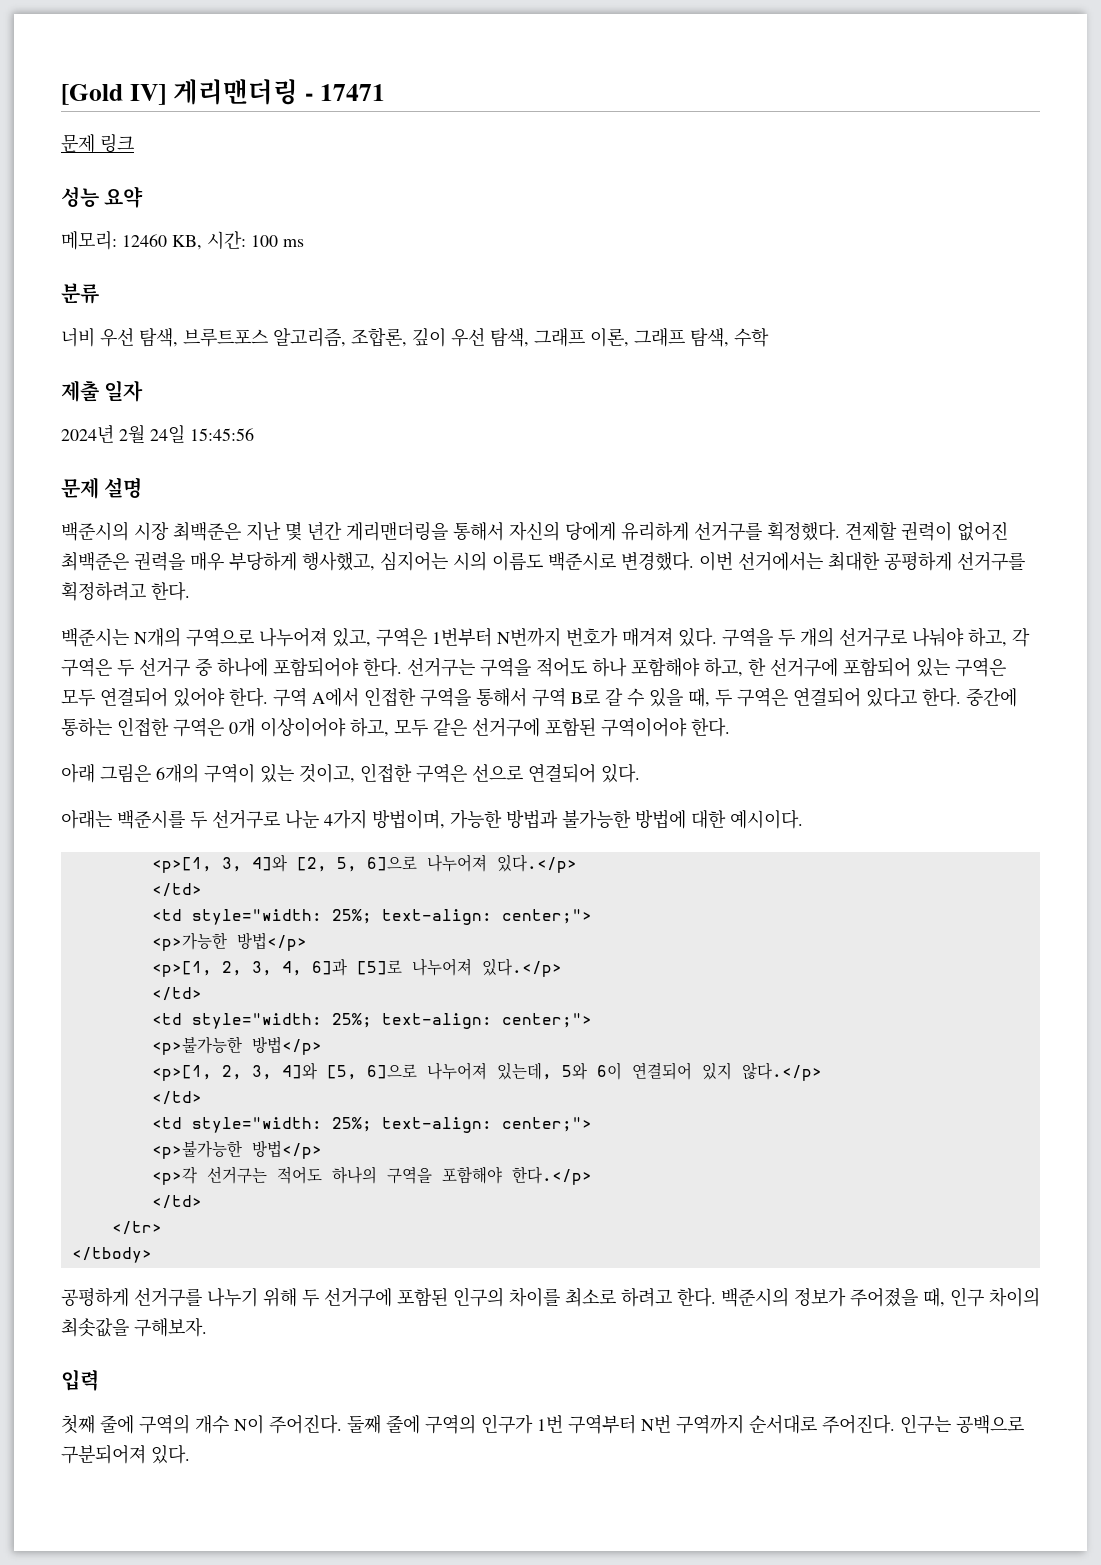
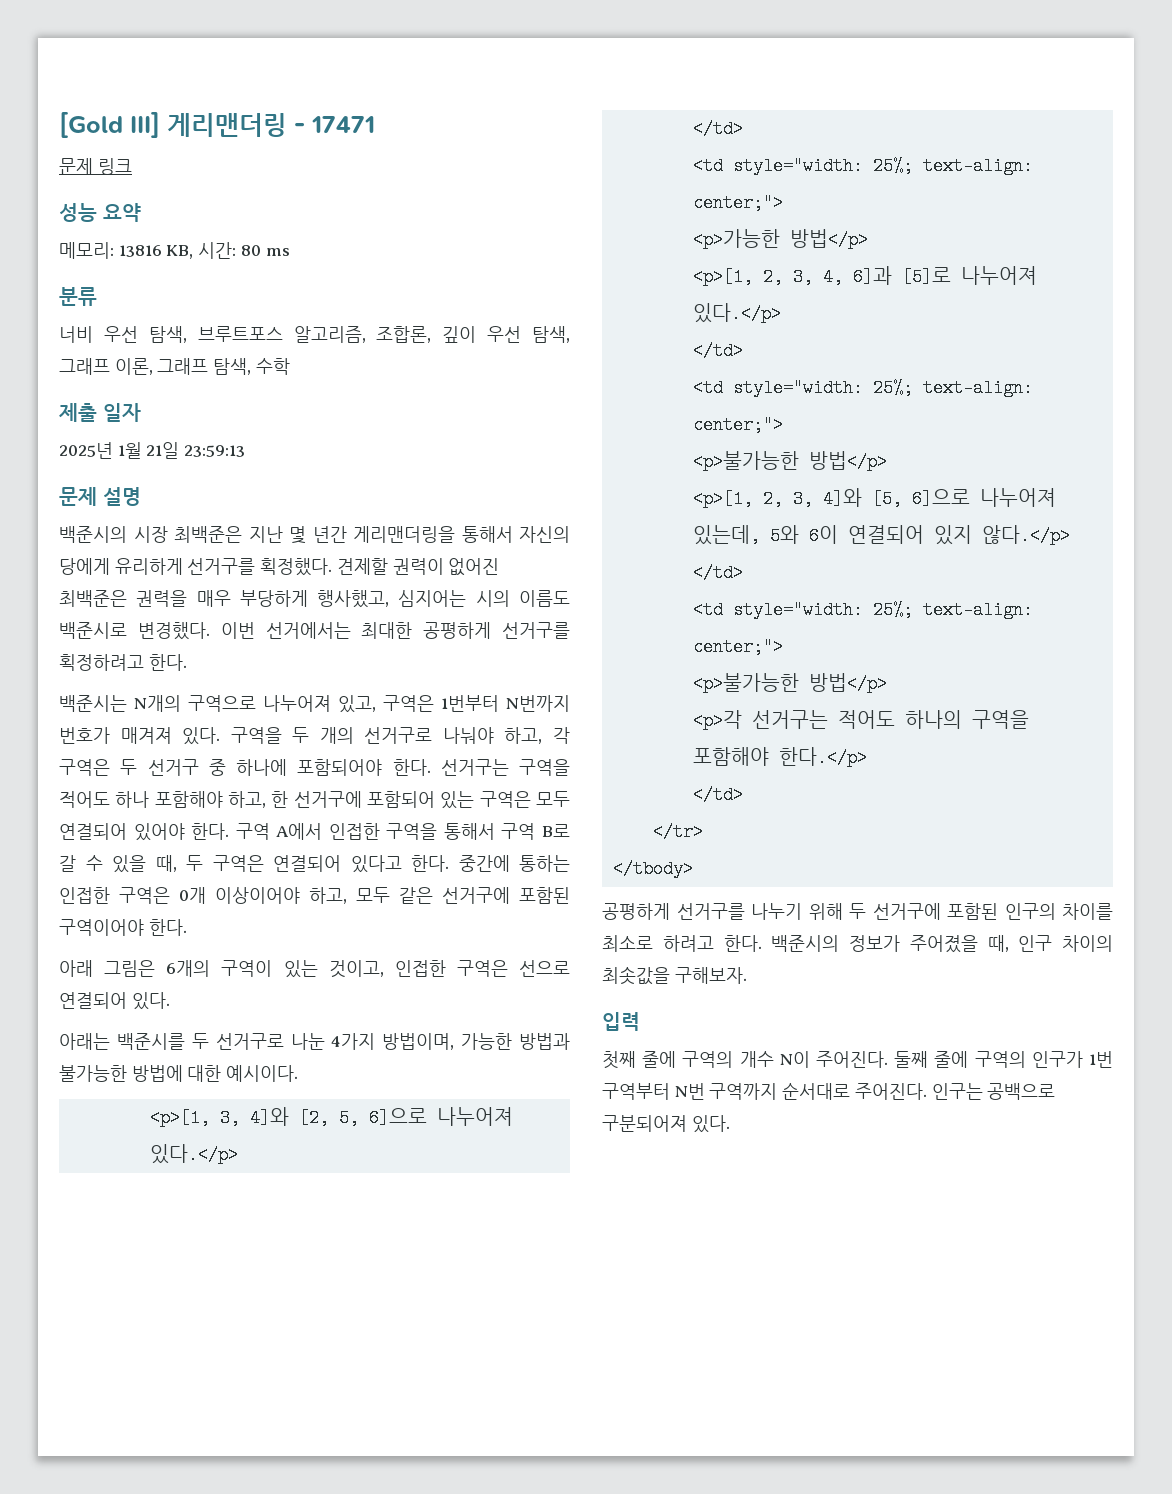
- [Gold IV] 게리맨더링 - 17471
+ [Gold III] 게리맨더링 - 17471
- 메모리: 12460 KB, 시간: 100 ms
+ 메모리: 13816 KB, 시간: 80 ms
- 2024년 2월 24일 15:45:56
+ 2025년 1월 21일 23:59:13

